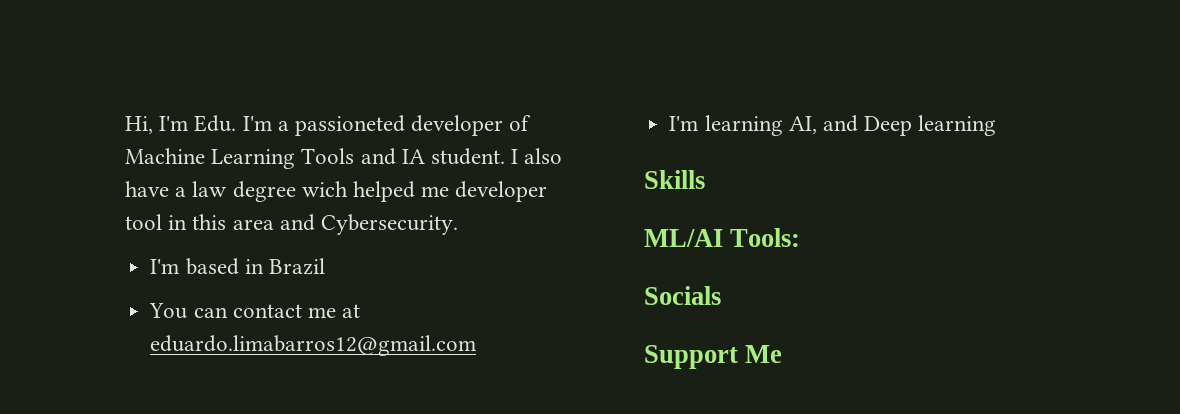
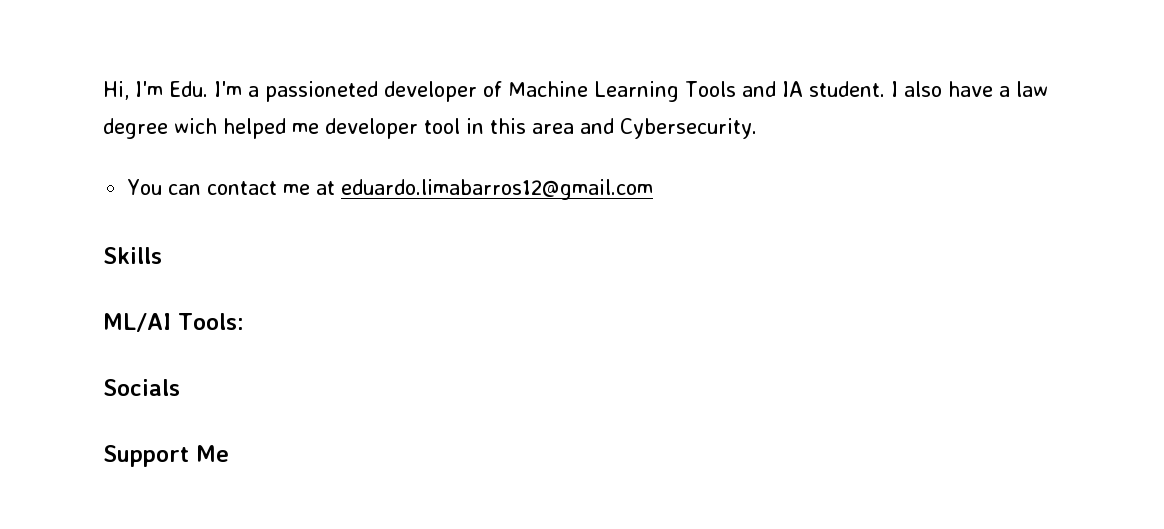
- I'm based in Brazil
- I'm learning AI, and Deep learning

